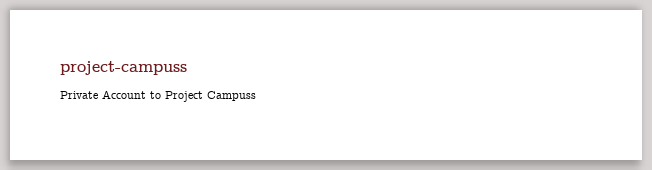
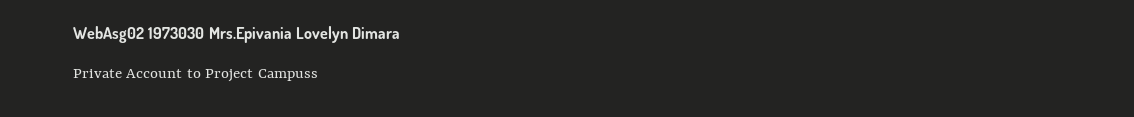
- project-campuss
+ WebAsg02 1973030 Mrs.Epivania Lovelyn Dimara

